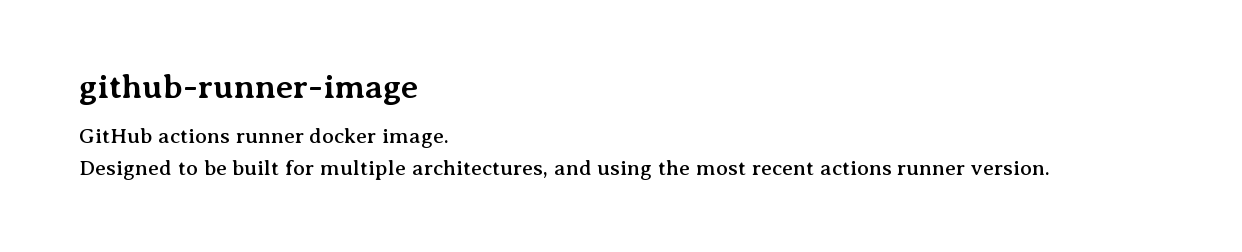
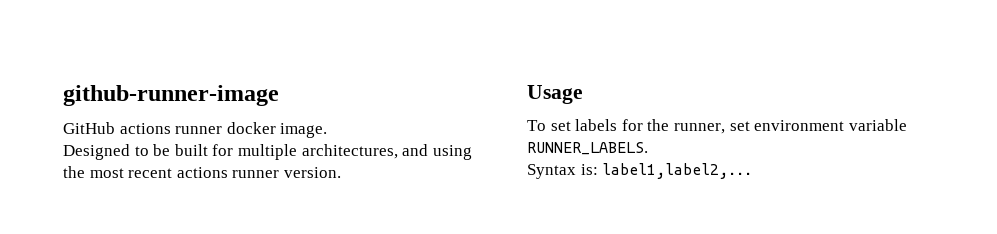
+ Usage
+ To set labels for the runner, set environment variable RUNNER_LABELS.
+ Syntax is: label1,label2,...

